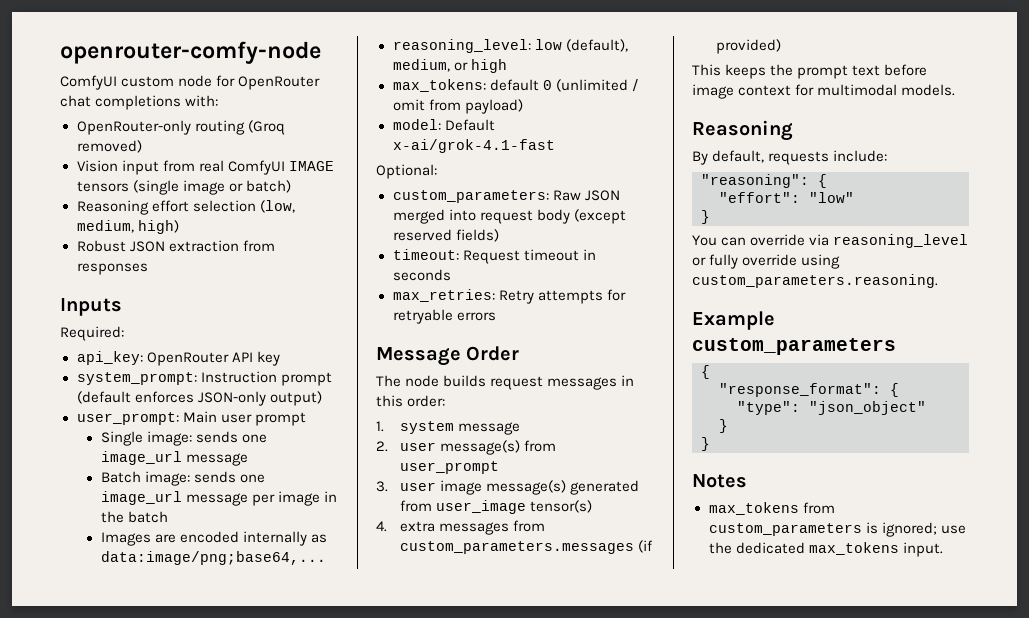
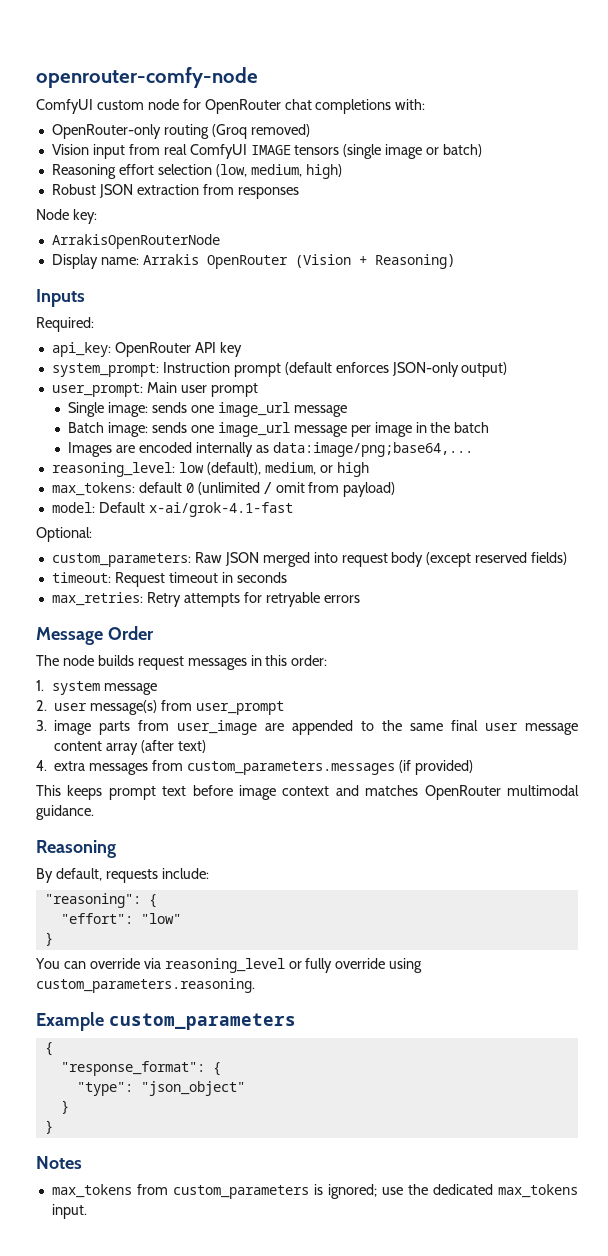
+ Node key:
+ ArrakisOpenRouterNode
+ Display name: Arrakis OpenRouter (Vision + Reasoning)
- 3. user image message(s) generated from user_image tensor(s)
+ 3. image parts from user_image are appended to the same final user message content array (after text)
- This keeps the prompt text before image context for multimodal models.
+ This keeps prompt text before image context and matches OpenRouter multimodal guidance.

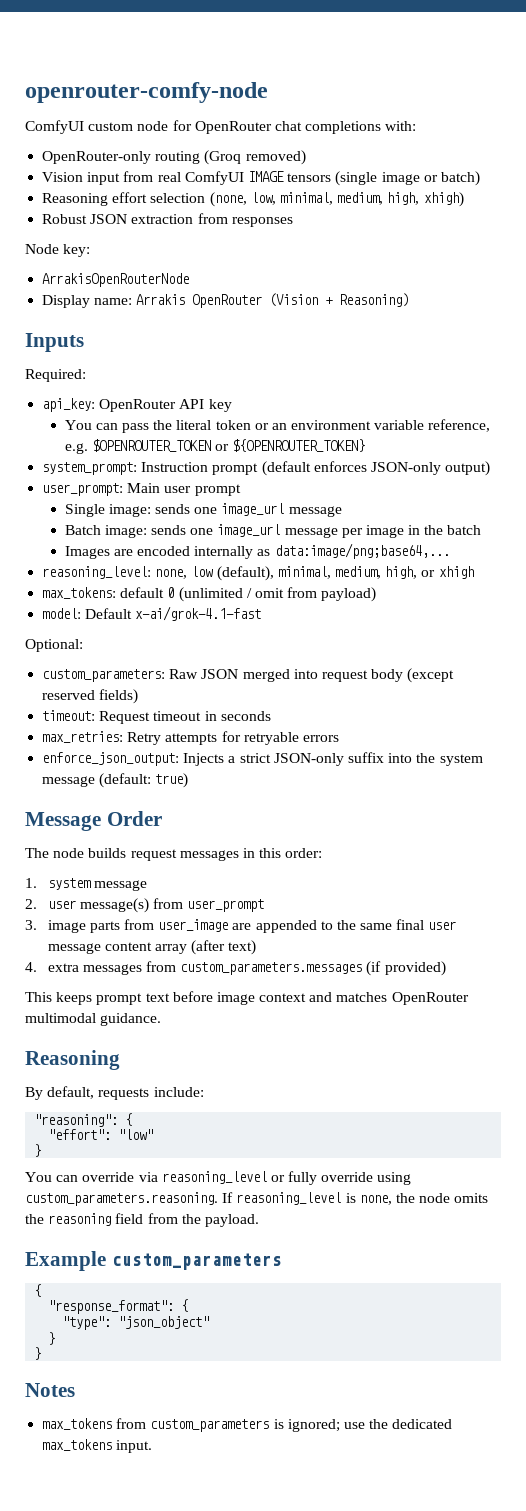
- Reasoning effort selection (low, medium, high)
+ Reasoning effort selection (none, low, minimal, medium, high, xhigh)
+ You can pass the literal token or an environment variable reference, e.g. $OPENROUTER_TOKEN or ${OPENROUTER_TOKEN}
- reasoning_level: low (default), medium, or high
+ reasoning_level: none, low (default), minimal, medium, high, or xhigh
+ enforce_json_output: Injects a strict JSON-only suffix into the system message (default: true)
- You can override via reasoning_level or fully override using custom_parameters.reasoning.
+ You can override via reasoning_level or fully override using custom_parameters.reasoning. If reasoning_level is none, the node omits the reasoning field from the payload.

